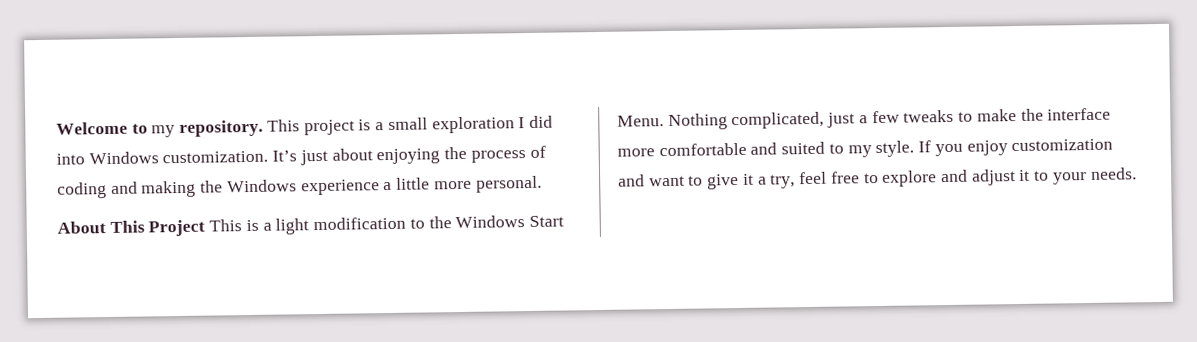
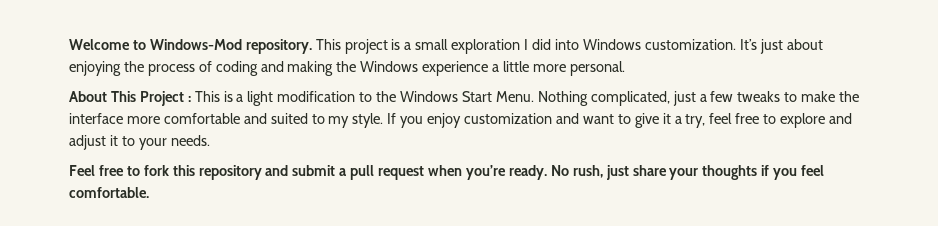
- Welcome to my repository.
+ Welcome to Windows-Mod repository.
- About This Project This is a light modification to the Windows Start Menu.
+ About This Project : This is a light modification to the Windows Start Menu.
+ Feel free to fork this repository and submit a pull request when you’re ready. No rush, just share your thoughts if you feel comfortable.

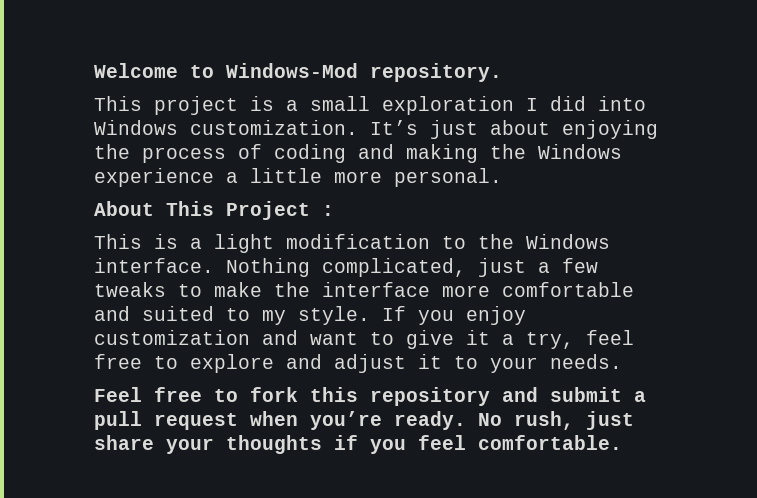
- Welcome to Windows-Mod repository. This project is a small exploration I did into Windows customization.
+ Welcome to Windows-Mod repository.
+ This project is a small exploration I did into Windows customization.
- About This Project : This is a light modification to the Windows Start Menu.
+ About This Project :
+ This is a light modification to the Windows interface.

